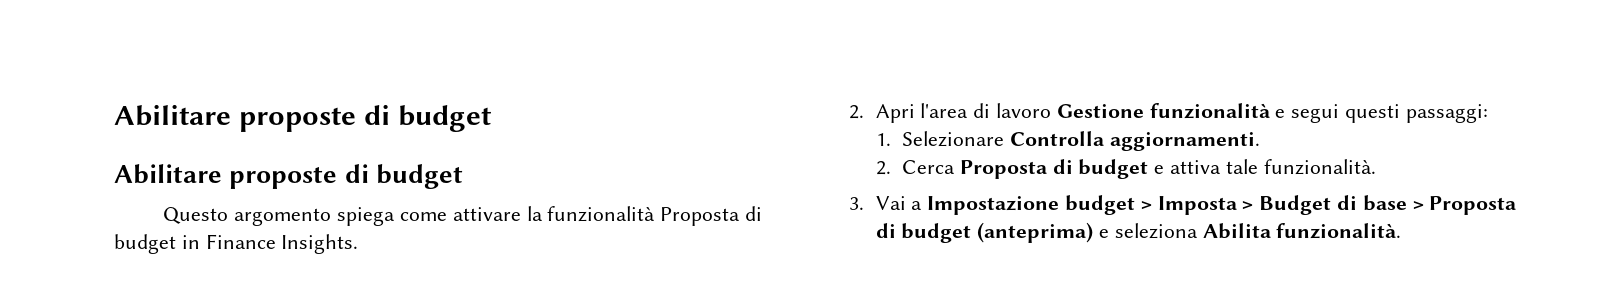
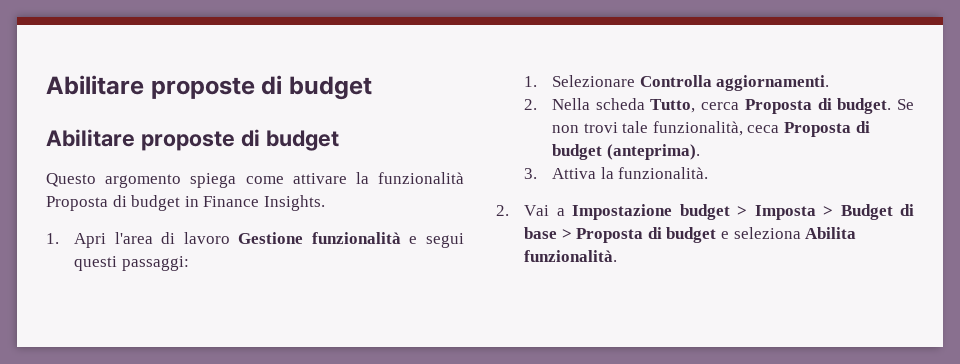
- 2. Apri l'area di lavoro Gestione funzionalità e segui questi passaggi:
+ 1. Apri l'area di lavoro Gestione funzionalità e segui questi passaggi:
- 2. Cerca Proposta di budget e attiva tale funzionalità.
+ 2. Nella scheda Tutto, cerca Proposta di budget. Se non trovi tale funzionalità, ceca Proposta di budget (anteprima).
+ 3. Attiva la funzionalità.
- 3. Vai a Impostazione budget > Imposta > Budget di base > Proposta di budget (anteprima) e seleziona Abilita funzionalità.
+ 2. Vai a Impostazione budget > Imposta > Budget di base > Proposta di budget e seleziona Abilita funzionalità.

